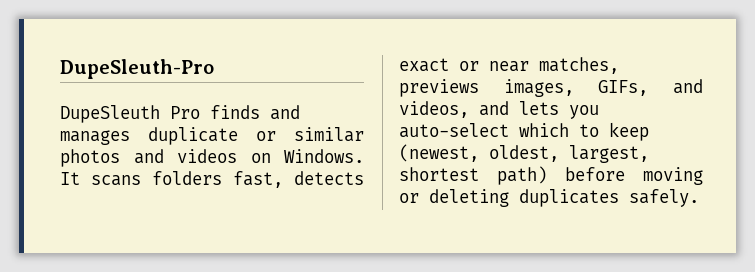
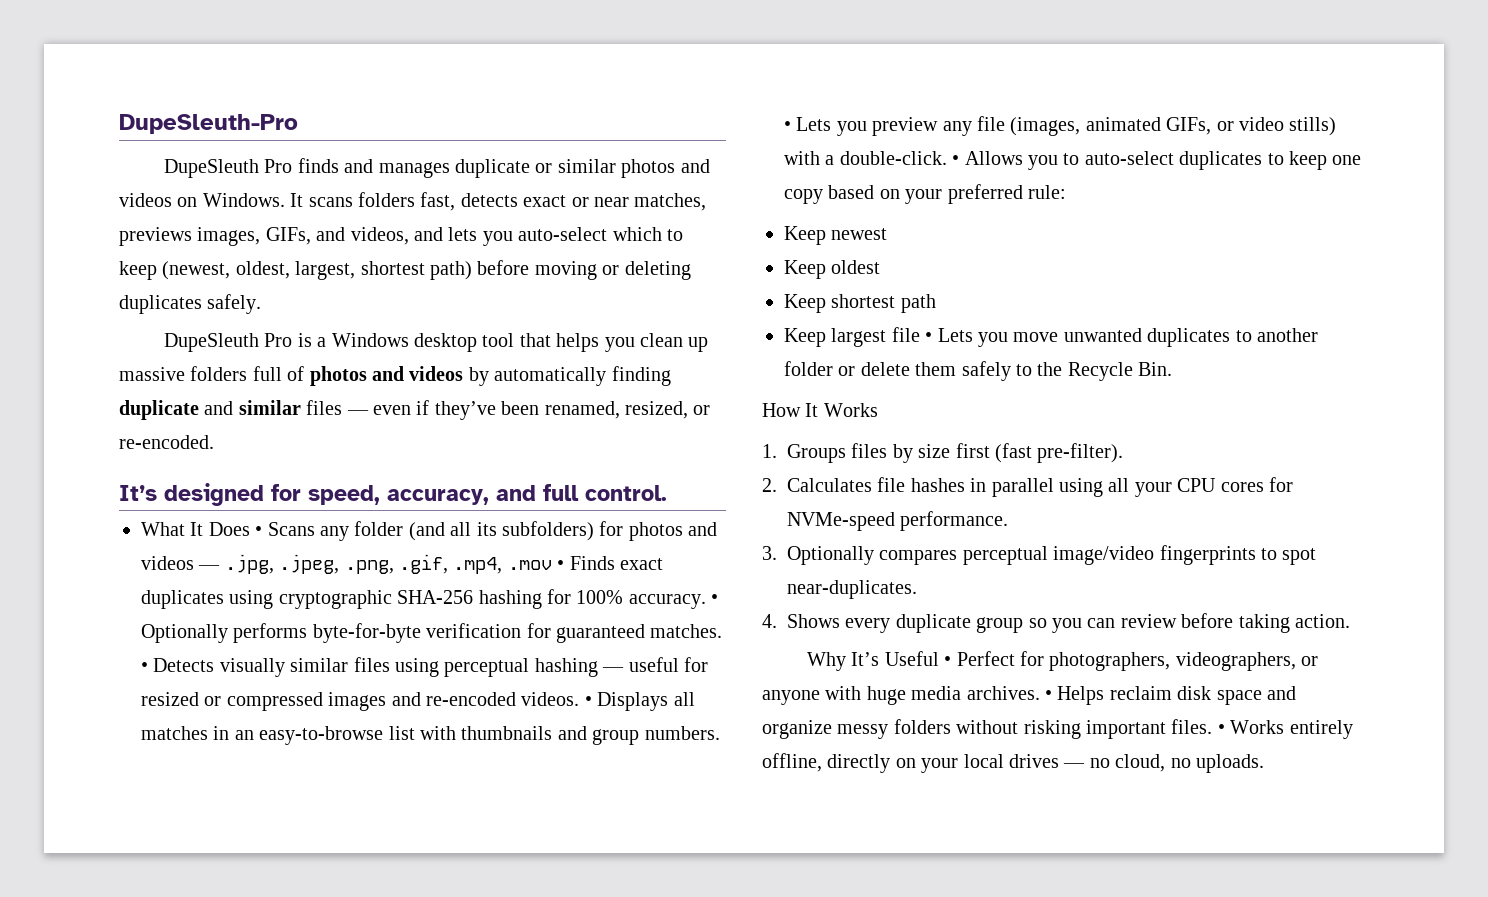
+ DupeSleuth Pro is a Windows desktop tool that helps you clean up massive folders full of photos and videos by automatically finding duplicate and similar files — even if they’ve been renamed, resized, or re-encoded.
+ It’s designed for speed, accuracy, and full control.
+ What It Does • Scans any folder (and all its subfolders) for photos and videos — .jpg, .jpeg, .png, .gif, .mp4, .mov • Finds exact duplicates using cryptographic SHA-256 hashing for 100% accuracy. • Optionally performs byte-for-byte verification for guaranteed matches. • Detects visually similar files using perceptual hashing — useful for resized or compressed images and re-encoded videos. • Displays all matches in an easy-to-browse list with thumbnails and group numbers. • Lets you preview any file (images, animated GIFs, or video stills) with a double-click. • Allows you to auto-select duplicates to keep one copy based on your preferred rule:
+ Keep newest
+ Keep oldest
+ Keep shortest path
+ Keep largest file • Lets you move unwanted duplicates to another folder or delete them safely to the Recycle Bin.
+ How It Works
+ 1. Groups files by size first (fast pre-filter).
+ 2. Calculates file hashes in parallel using all your CPU cores for NVMe-speed performance.
+ 3. Optionally compares perceptual image/video fingerprints to spot near-duplicates.
+ 4. Shows every duplicate group so you can review before taking action.
+ Why It’s Useful • Perfect for photographers, videographers, or anyone with huge media archives. • Helps reclaim disk space and organize messy folders without risking important files. • Works entirely offline, directly on your local drives — no cloud, no uploads.

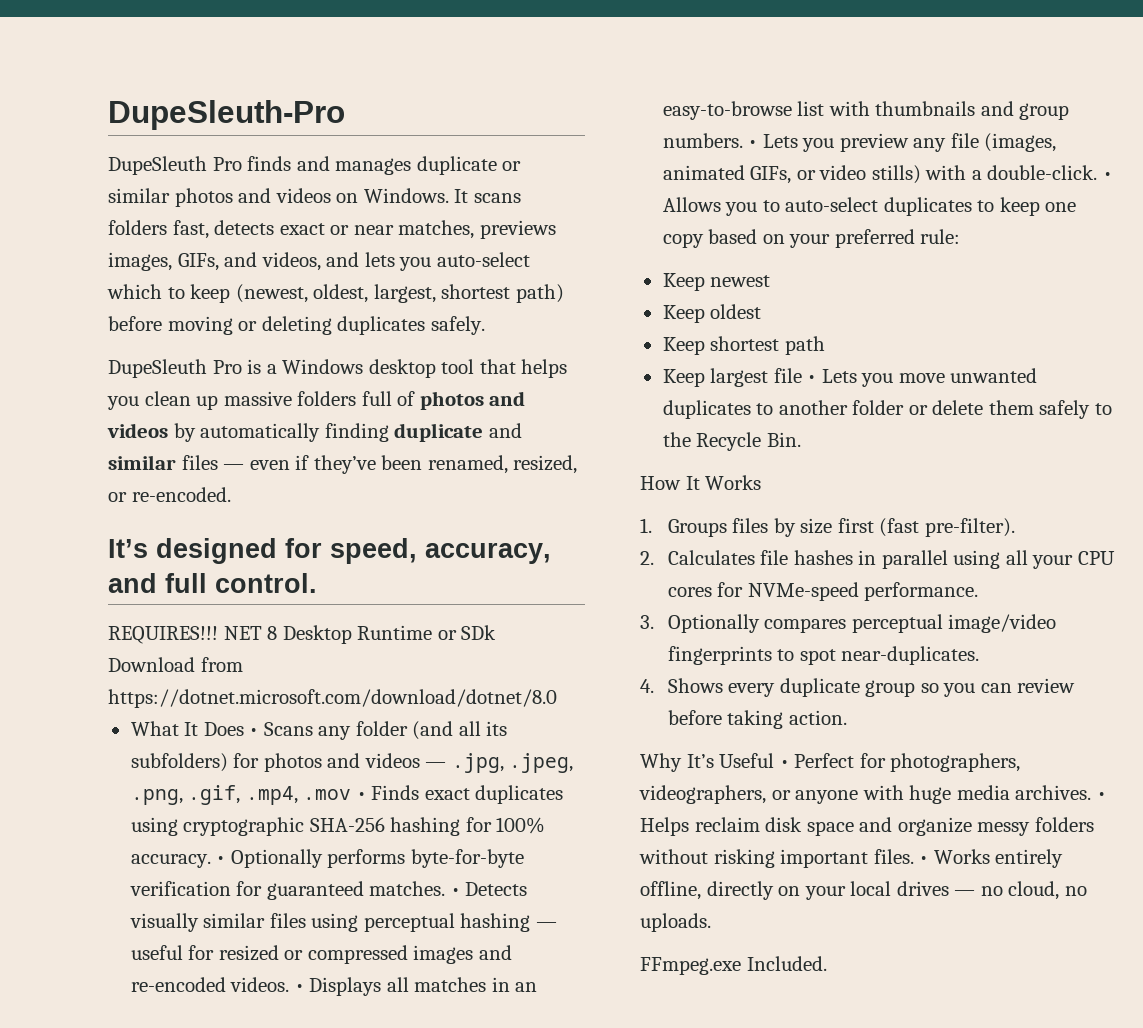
+ REQUIRES!!! NET 8 Desktop Runtime or SDk Download from https://dotnet.microsoft.com/download/dotnet/8.0
+ FFmpeg.exe Included.

